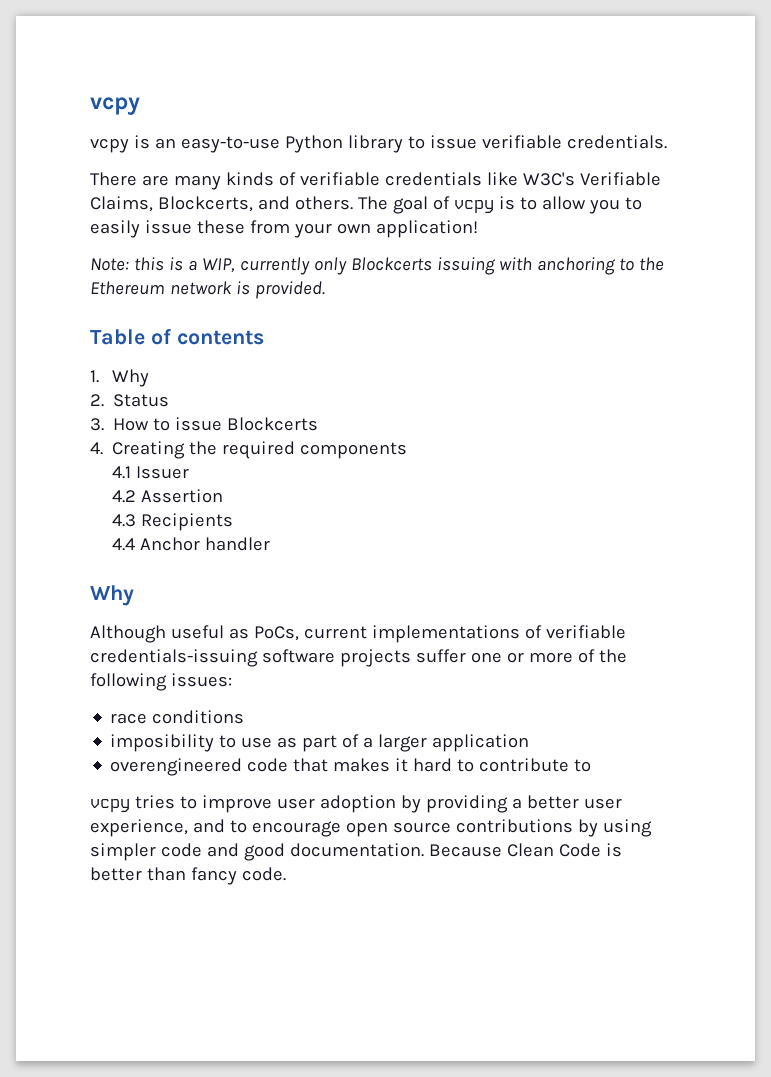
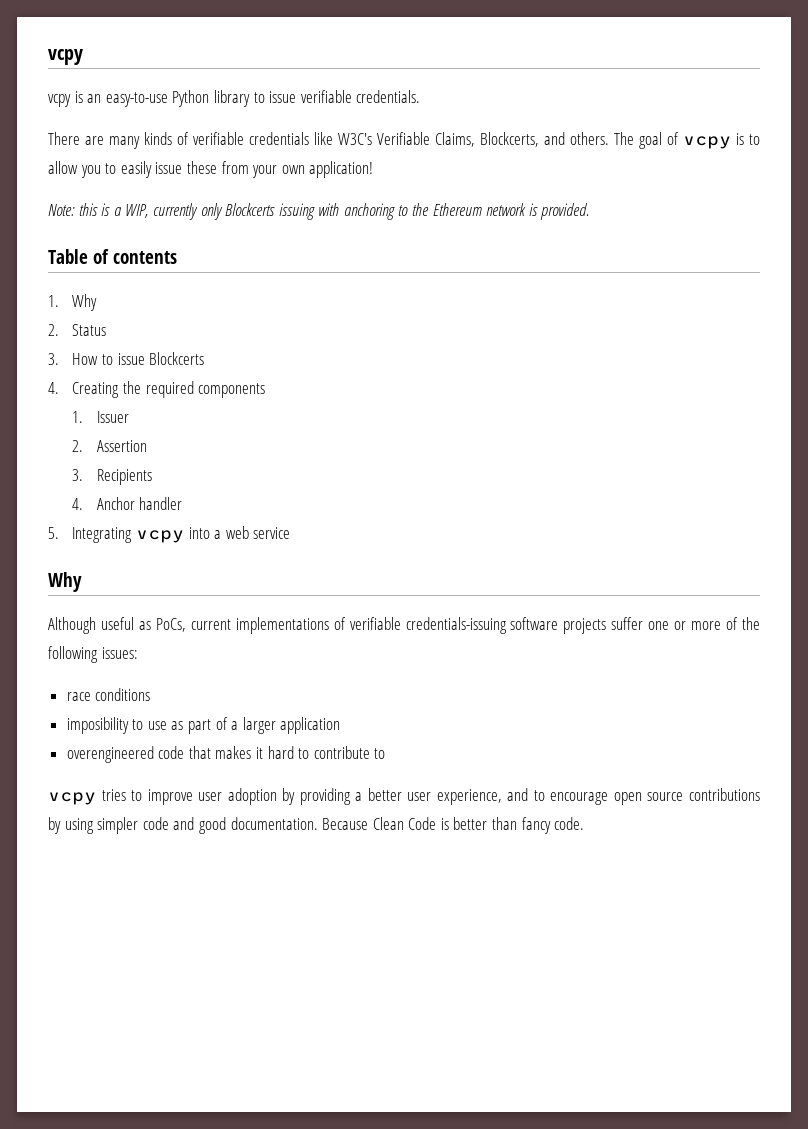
- 4.1 Issuer
+ 1. Issuer
- 4.2 Assertion
+ 2. Assertion
- 4.3 Recipients
+ 3. Recipients
- 4.4 Anchor handler
+ 4. Anchor handler
+ 5. Integrating vcpy into a web service

